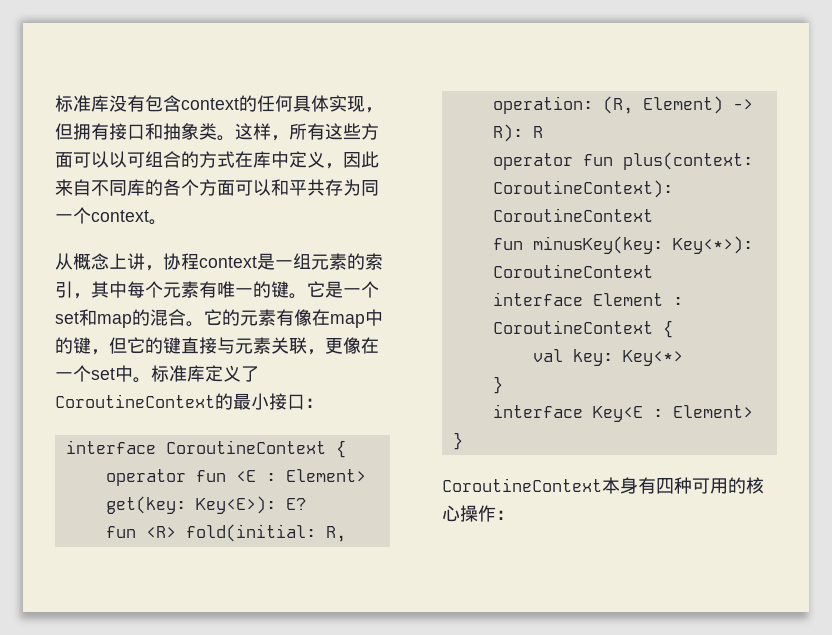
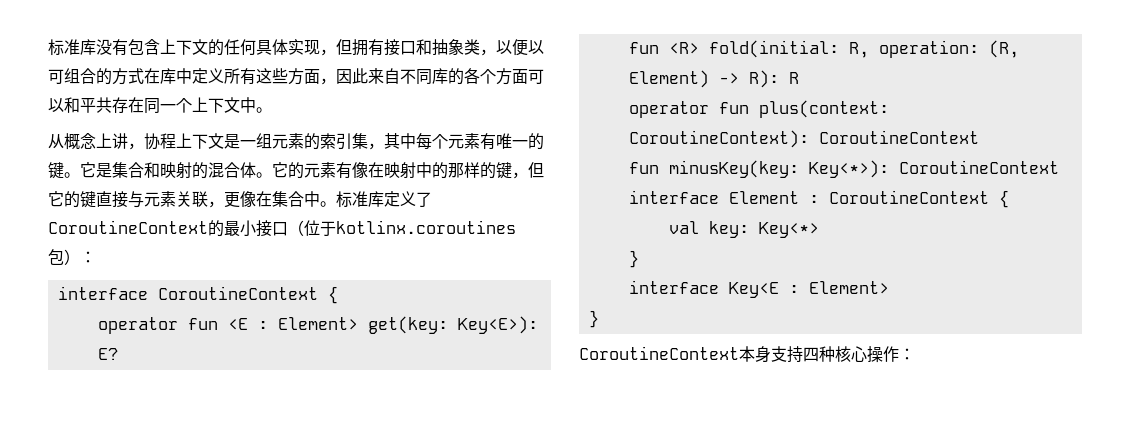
- 标准库没有包含context的任何具体实现，但拥有接口和抽象类。这样，所有这些方面可以以可组合的方式在库中定义，因此来自不同库的各个方面可以和平共存为同一个context。
+ 标准库没有包含上下文的任何具体实现，但拥有接口和抽象类，以便以可组合的方式在库中定义所有这些方面，因此来自不同库的各个方面可以和平共存在同一个上下文中。
- 从概念上讲，协程context是一组元素的索引，其中每个元素有唯一的键。
+ 从概念上讲，协程上下文是一组元素的索引集，其中每个元素有唯一的键。
- 它是一个set和map的混合。
+ 它是集合和映射的混合体。
- 它的元素有像在map中的键，但它的键直接与元素关联，更像在一个set中。
+ 它的元素有像在映射中的那样的键，但它的键直接与元素关联，更像在集合中。
- 标准库定义了CoroutineContext的最小接口：
+ 标准库定义了CoroutineContext的最小接口（位于kotlinx.coroutines包）：
- CoroutineContext本身有四种可用的核心操作：
+ CoroutineContext本身支持四种核心操作：

